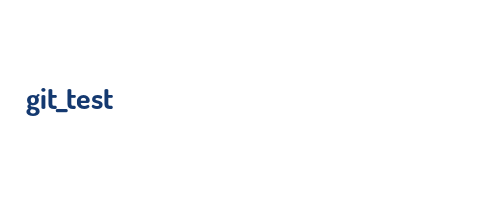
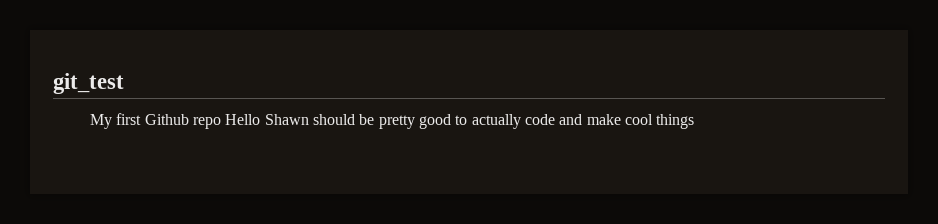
+ My first Github repo Hello Shawn should be pretty good to actually code and make cool things

